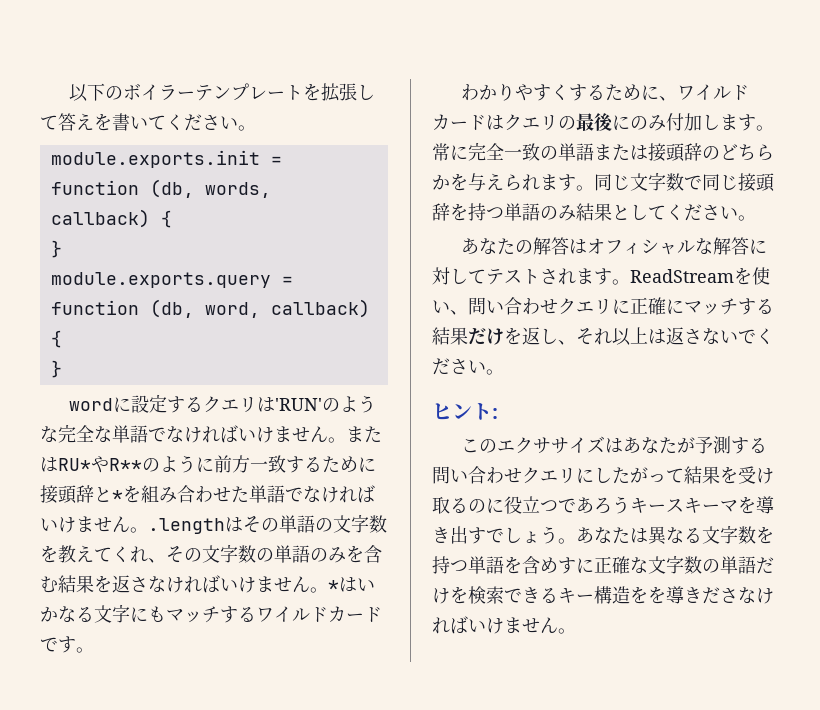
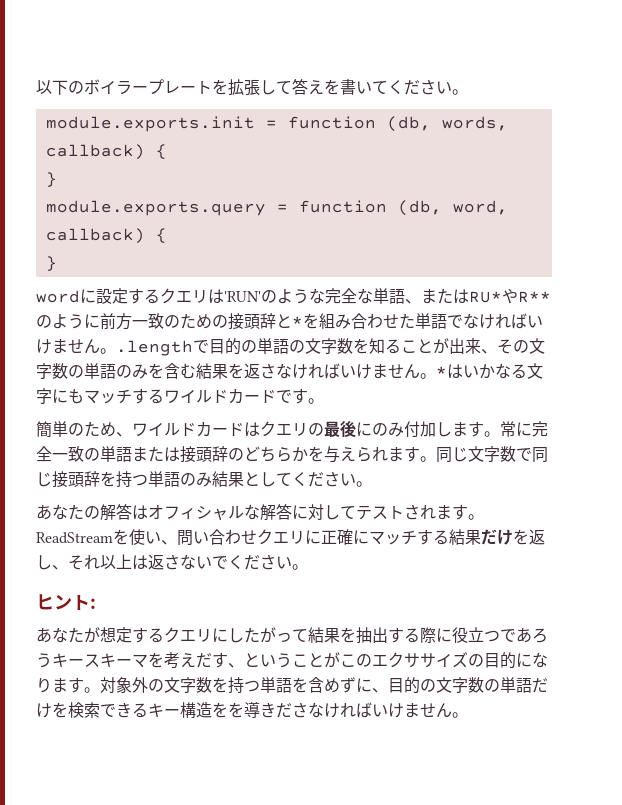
- 以下のボイラーテンプレートを拡張して答えを書いてください。
+ 以下のボイラープレートを拡張して答えを書いてください。
- wordに設定するクエリは'RUN'のような完全な単語でなければいけません。またはRU*やR**のように前方一致するために接頭辞と*を組み合わせた単語でなければいけません。.lengthはその単語の文字数を教えてくれ、その文字数の単語のみを含む結果を返さなければいけません。
+ wordに設定するクエリは'RUN'のような完全な単語、またはRU*やR**のように前方一致のための接頭辞と*を組み合わせた単語でなければいけません。.lengthで目的の単語の文字数を知ることが出来、その文字数の単語のみを含む結果を返さなければいけません。
- わかりやすくするために、ワイルドカードはクエリの最後にのみ付加します。
+ 簡単のため、ワイルドカードはクエリの最後にのみ付加します。
- このエクササイズはあなたが予測する問い合わせクエリにしたがって結果を受け取るのに役立つであろうキースキーマを導き出すでしょう。あなたは異なる文字数を持つ単語を含めすに正確な文字数の単語だけを検索できるキー構造をを導きださなければいけません。
+ あなたが想定するクエリにしたがって結果を抽出する際に役立つであろうキースキーマを考えだす、ということがこのエクササイズの目的になります。対象外の文字数を持つ単語を含めずに、目的の文字数の単語だけを検索できるキー構造をを導きださなければいけません。

